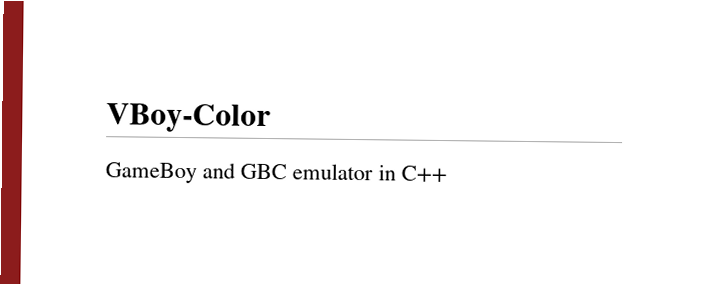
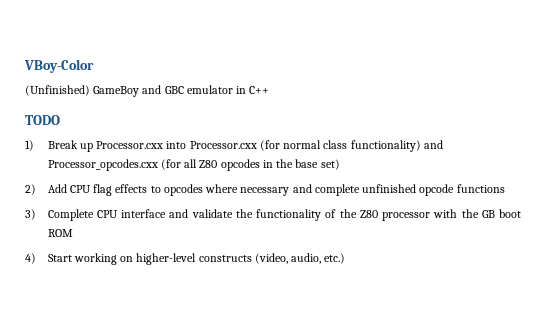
- GameBoy and GBC emulator in C++
+ (Unfinished) GameBoy and GBC emulator in C++
+ TODO
+ 1) Break up Processor.cxx into Processor.cxx (for normal class functionality) and Processor_opcodes.cxx (for all Z80 opcodes in the base set)
+ 2) Add CPU flag effects to opcodes where necessary and complete unfinished opcode functions
+ 3) Complete CPU interface and validate the functionality of the Z80 processor with the GB boot ROM
+ 4) Start working on higher-level constructs (video, audio, etc.)

